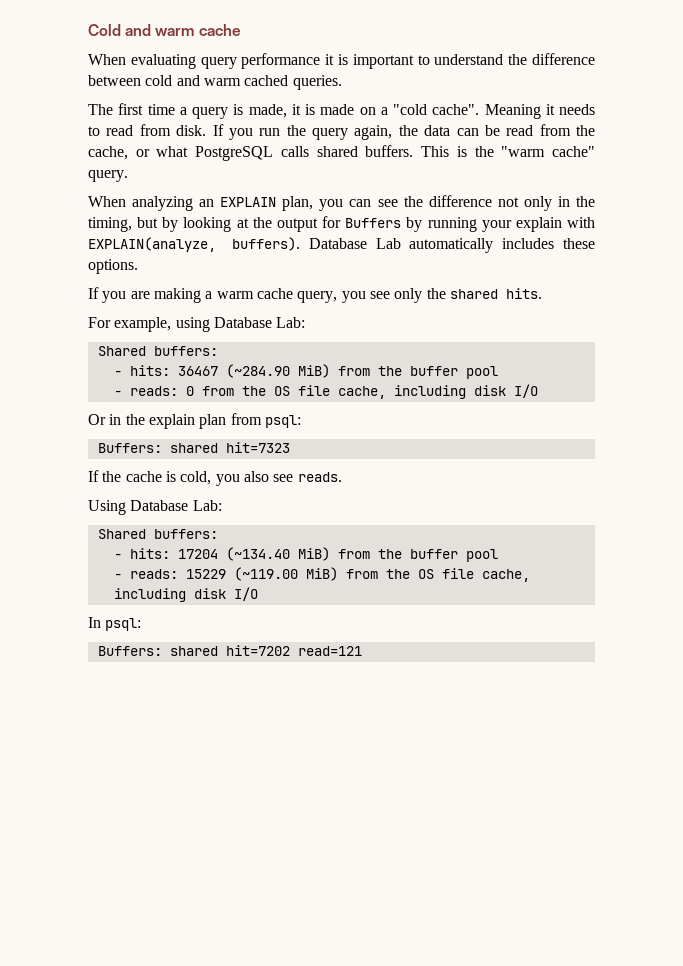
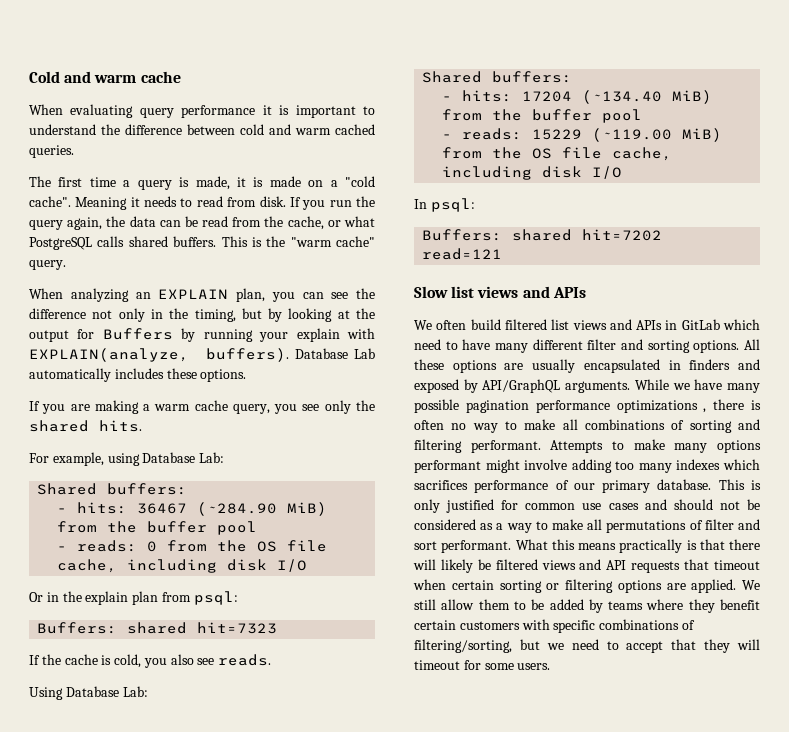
+ Slow list views and APIs
+ We often build filtered list views and APIs in GitLab which need to have many different filter and sorting options. All these options are usually encapsulated in finders and exposed by API/GraphQL arguments. While we have many possible pagination performance optimizations , there is often no way to make all combinations of sorting and filtering performant. Attempts to make many options performant might involve adding too many indexes which sacrifices performance of our primary database. This is only justified for common use cases and should not be considered as a way to make all permutations of filter and sort performant. What this means practically is that there will likely be filtered views and API requests that timeout when certain sorting or filtering options are applied. We still allow them to be added by teams where they benefit certain customers with specific combinations of filtering/sorting, but we need to accept that they will timeout for some users.

